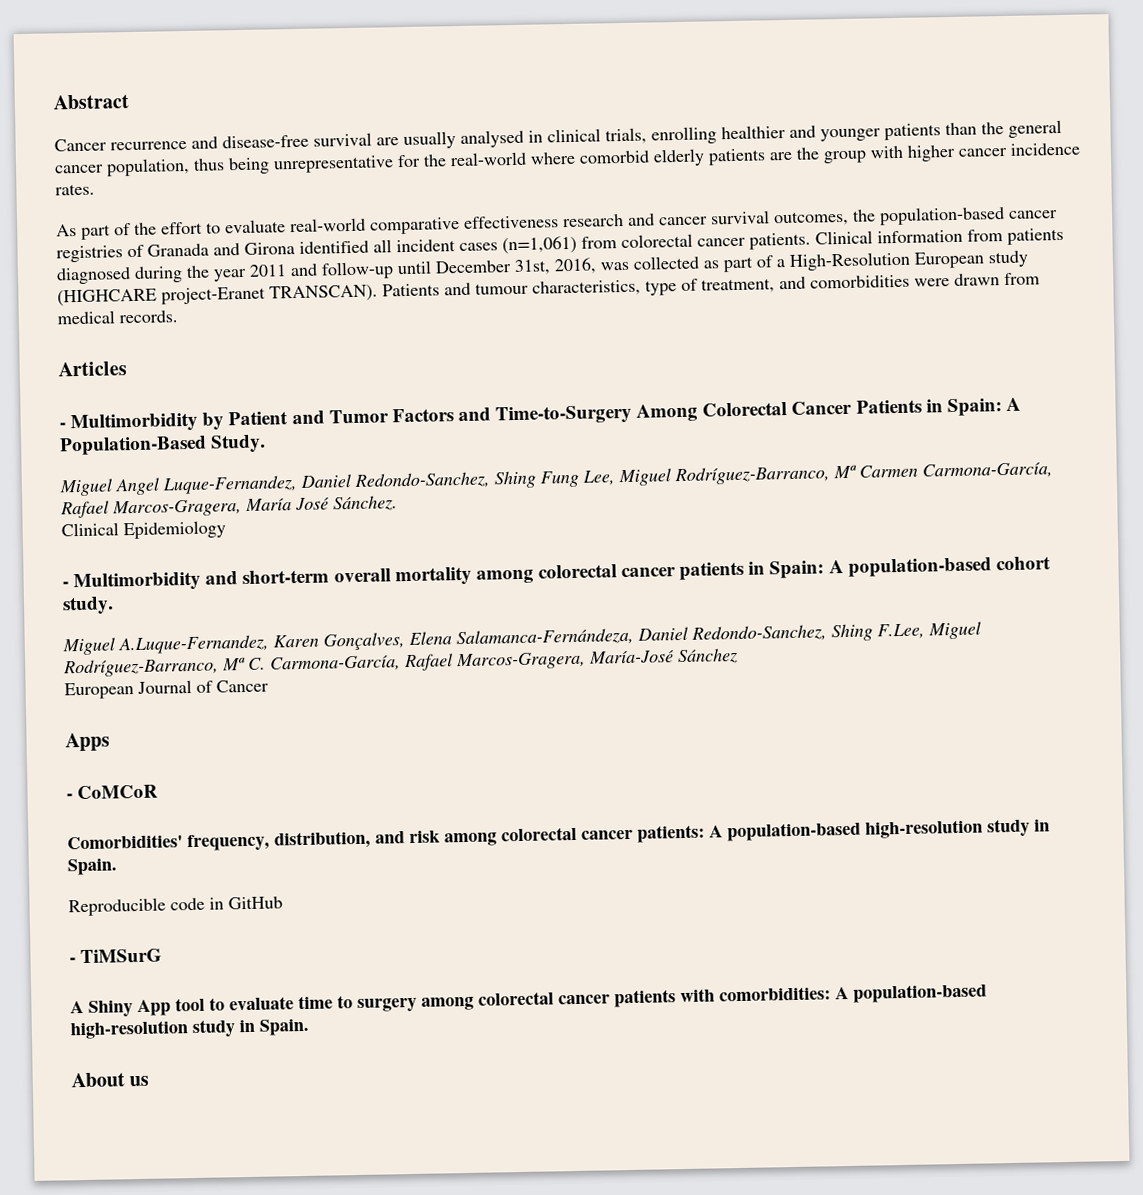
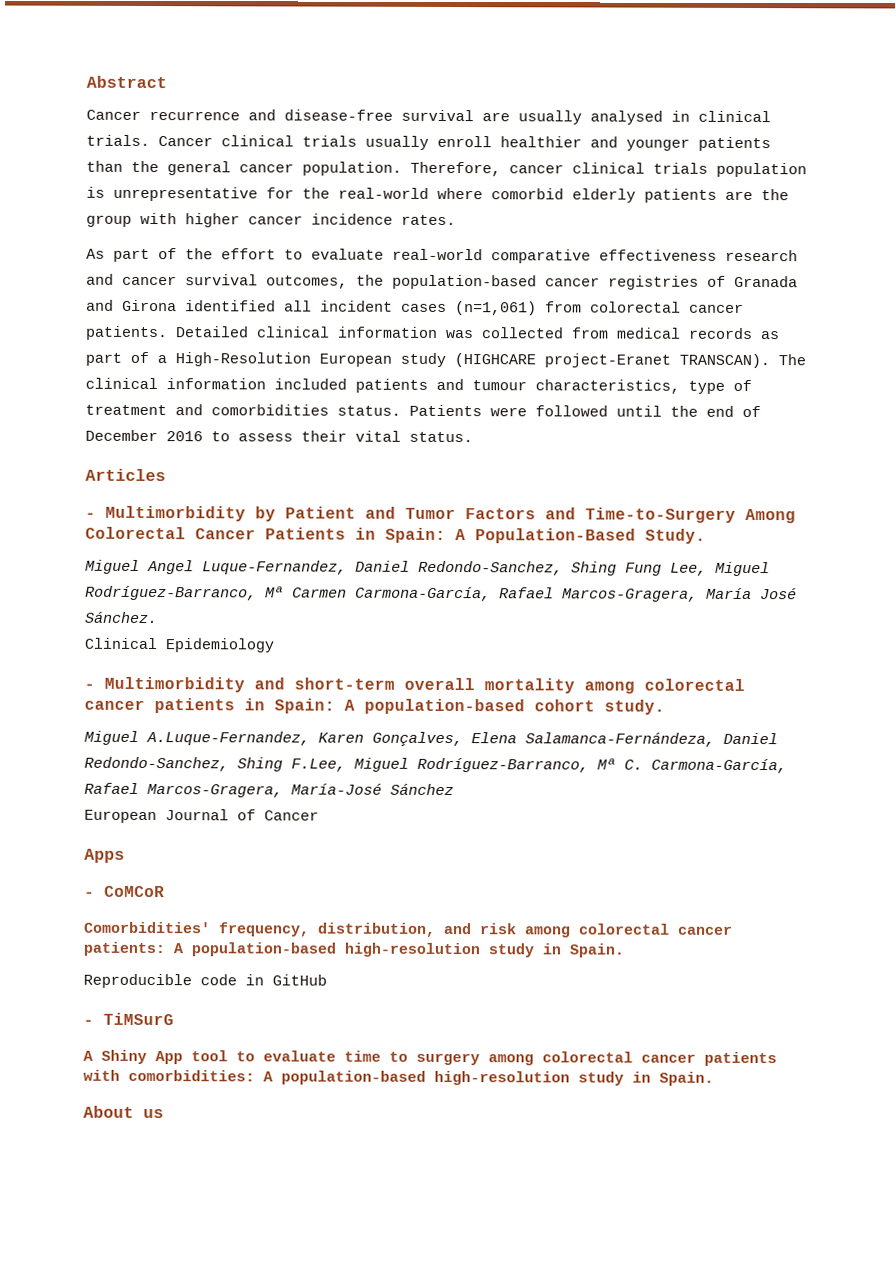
- Cancer recurrence and disease-free survival are usually analysed in clinical trials, enrolling healthier and younger patients than the general cancer population, thus being unrepresentative for the real-world where comorbid elderly patients are the group with higher cancer incidence rates.
+ Cancer recurrence and disease-free survival are usually analysed in clinical trials. Cancer clinical trials usually enroll healthier and younger patients than the general cancer population. Therefore, cancer clinical trials population is unrepresentative for the real-world where comorbid elderly patients are the group with higher cancer incidence rates.
- Clinical information from patients diagnosed during the year 2011 and follow-up until December 31st, 2016, was collected as part of a High-Resolution European study (HIGHCARE project-Eranet TRANSCAN).
+ Detailed clinical information was collected from medical records as part of a High-Resolution European study (HIGHCARE project-Eranet TRANSCAN).
- Patients and tumour characteristics, type of treatment, and comorbidities were drawn from medical records.
+ The clinical information included patients and tumour characteristics, type of treatment and comorbidities status. Patients were followed until the end of December 2016 to assess their vital status.

